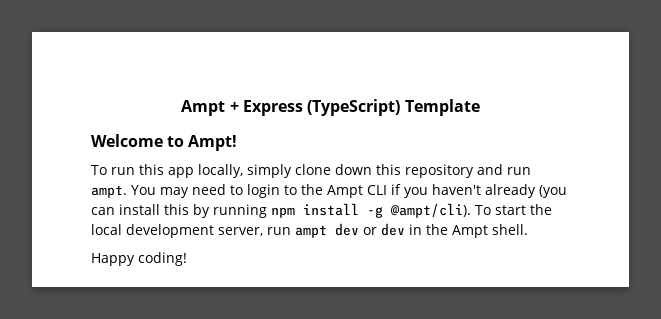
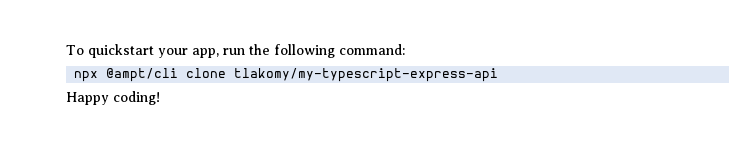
- Ampt + Express (TypeScript) Template
- Welcome to Ampt!
- To run this app locally, simply clone down this repository and run ampt. You may need to login to the Ampt CLI if you haven't already (you can install this by running npm install -g @ampt/cli). To start the local development server, run ampt dev or dev in the Ampt shell.
+ To quickstart your app, run the following command:
+ npx @ampt/cli clone tlakomy/my-typescript-express-api

